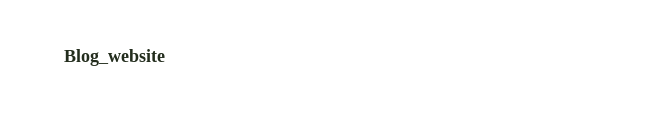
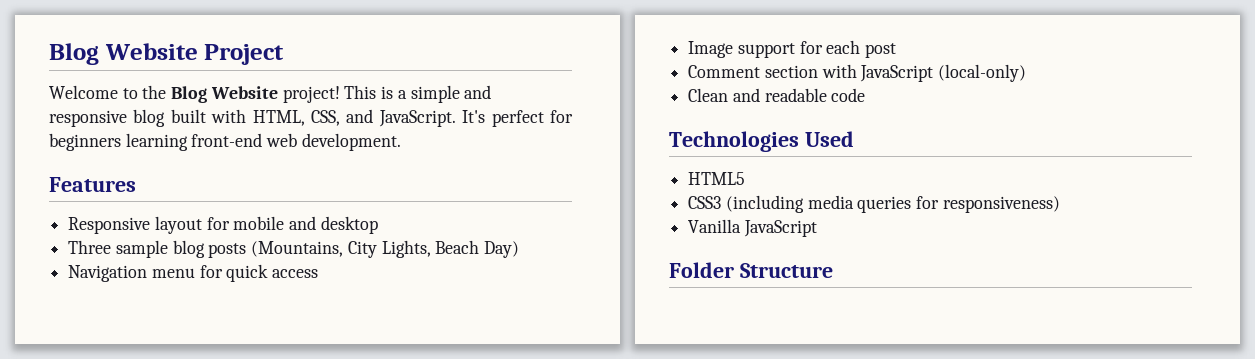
- Blog_website
+ Blog Website Project
+ Welcome to the Blog Website project! This is a simple and responsive blog built with HTML, CSS, and JavaScript. It's perfect for beginners learning front-end web development.
+ Features
+ Responsive layout for mobile and desktop
+ Three sample blog posts (Mountains, City Lights, Beach Day)
+ Navigation menu for quick access
+ Image support for each post
+ Comment section with JavaScript (local-only)
+ Clean and readable code
+ Technologies Used
+ HTML5
+ CSS3 (including media queries for responsiveness)
+ Vanilla JavaScript
+ Folder Structure

